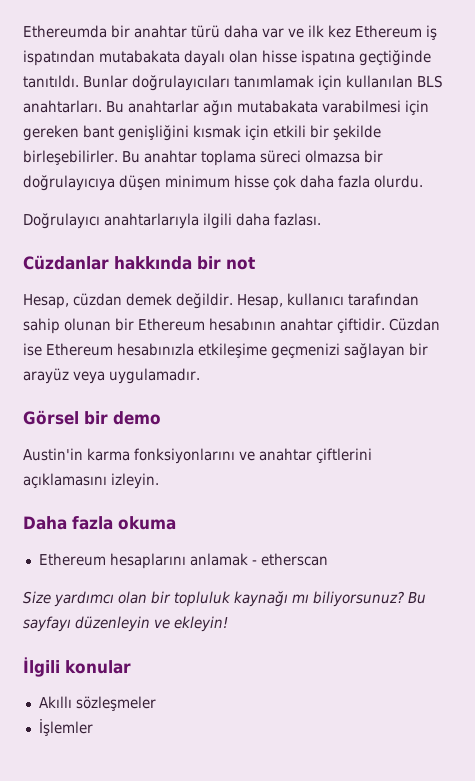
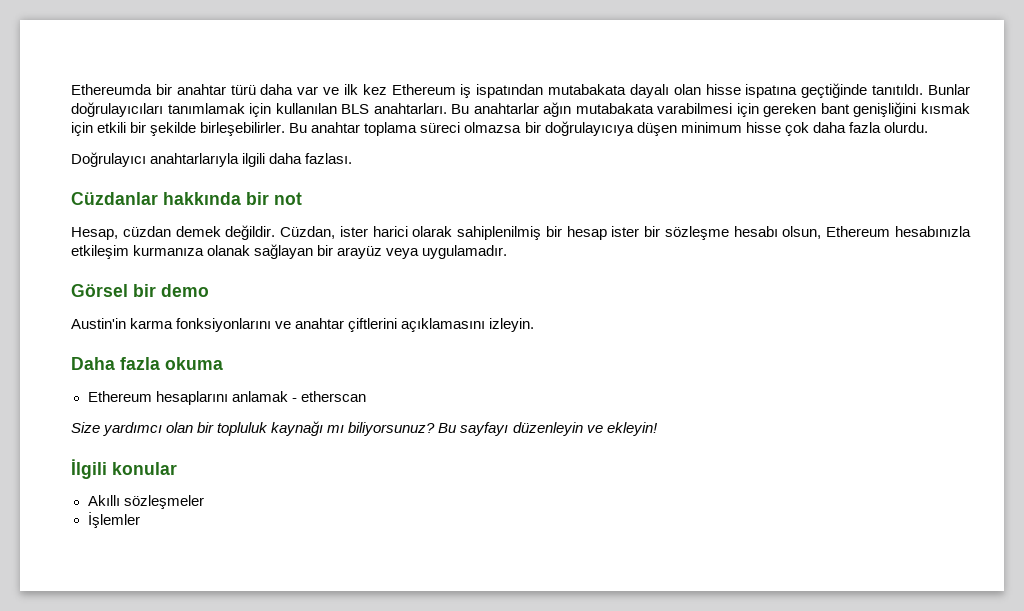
- Hesap, kullanıcı tarafından sahip olunan bir Ethereum hesabının anahtar çiftidir. Cüzdan ise Ethereum hesabınızla etkileşime geçmenizi sağlayan bir arayüz veya uygulamadır.
+ Cüzdan, ister harici olarak sahiplenilmiş bir hesap ister bir sözleşme hesabı olsun, Ethereum hesabınızla etkileşim kurmanıza olanak sağlayan bir arayüz veya uygulamadır.

